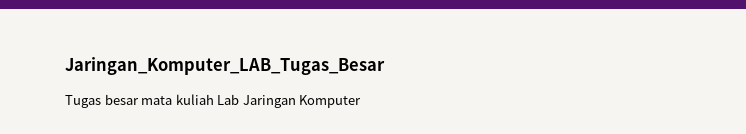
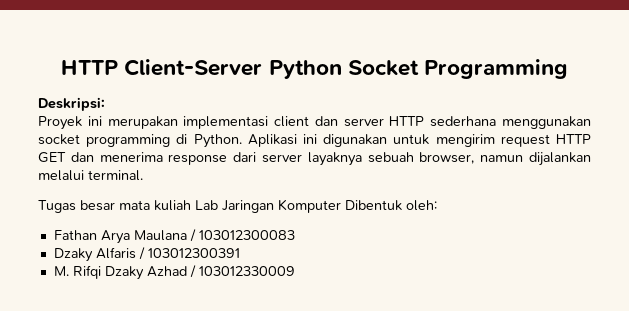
- Jaringan_Komputer_LAB_Tugas_Besar
+ HTTP Client-Server Python Socket Programming
+ Deskripsi:
+ Proyek ini merupakan implementasi client dan server HTTP sederhana menggunakan socket programming di Python. Aplikasi ini digunakan untuk mengirim request HTTP GET dan menerima response dari server layaknya sebuah browser, namun dijalankan melalui terminal.
- Tugas besar mata kuliah Lab Jaringan Komputer
+ Tugas besar mata kuliah Lab Jaringan Komputer Dibentuk oleh:
+ Fathan Arya Maulana / 103012300083
+ Dzaky Alfaris / 103012300391
+ M. Rifqi Dzaky Azhad / 103012330009

